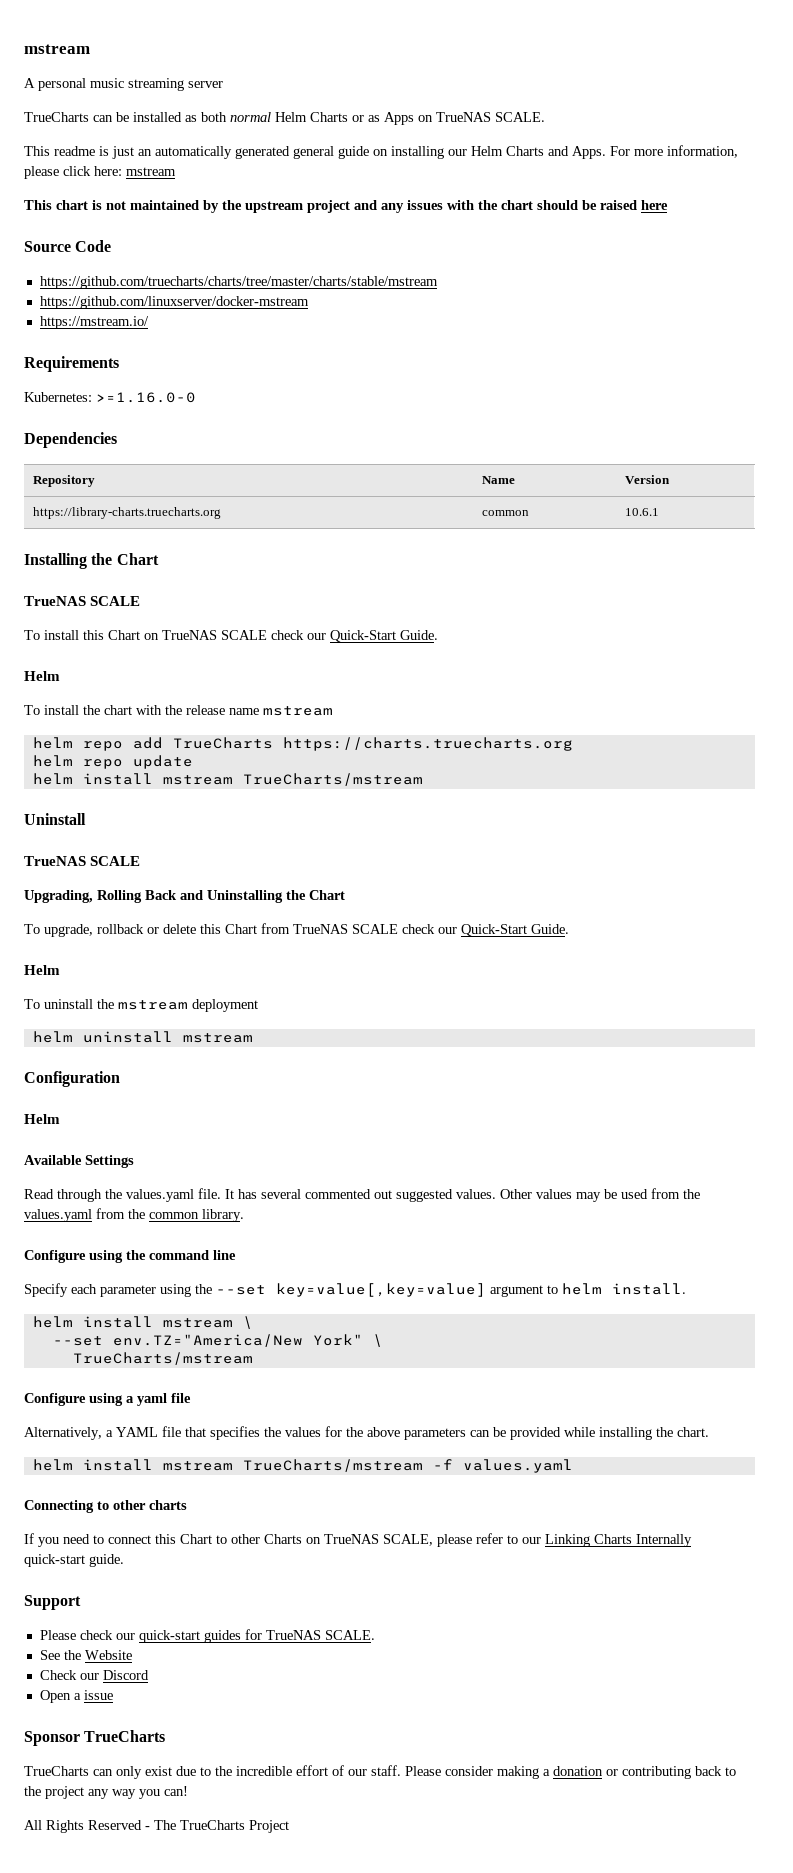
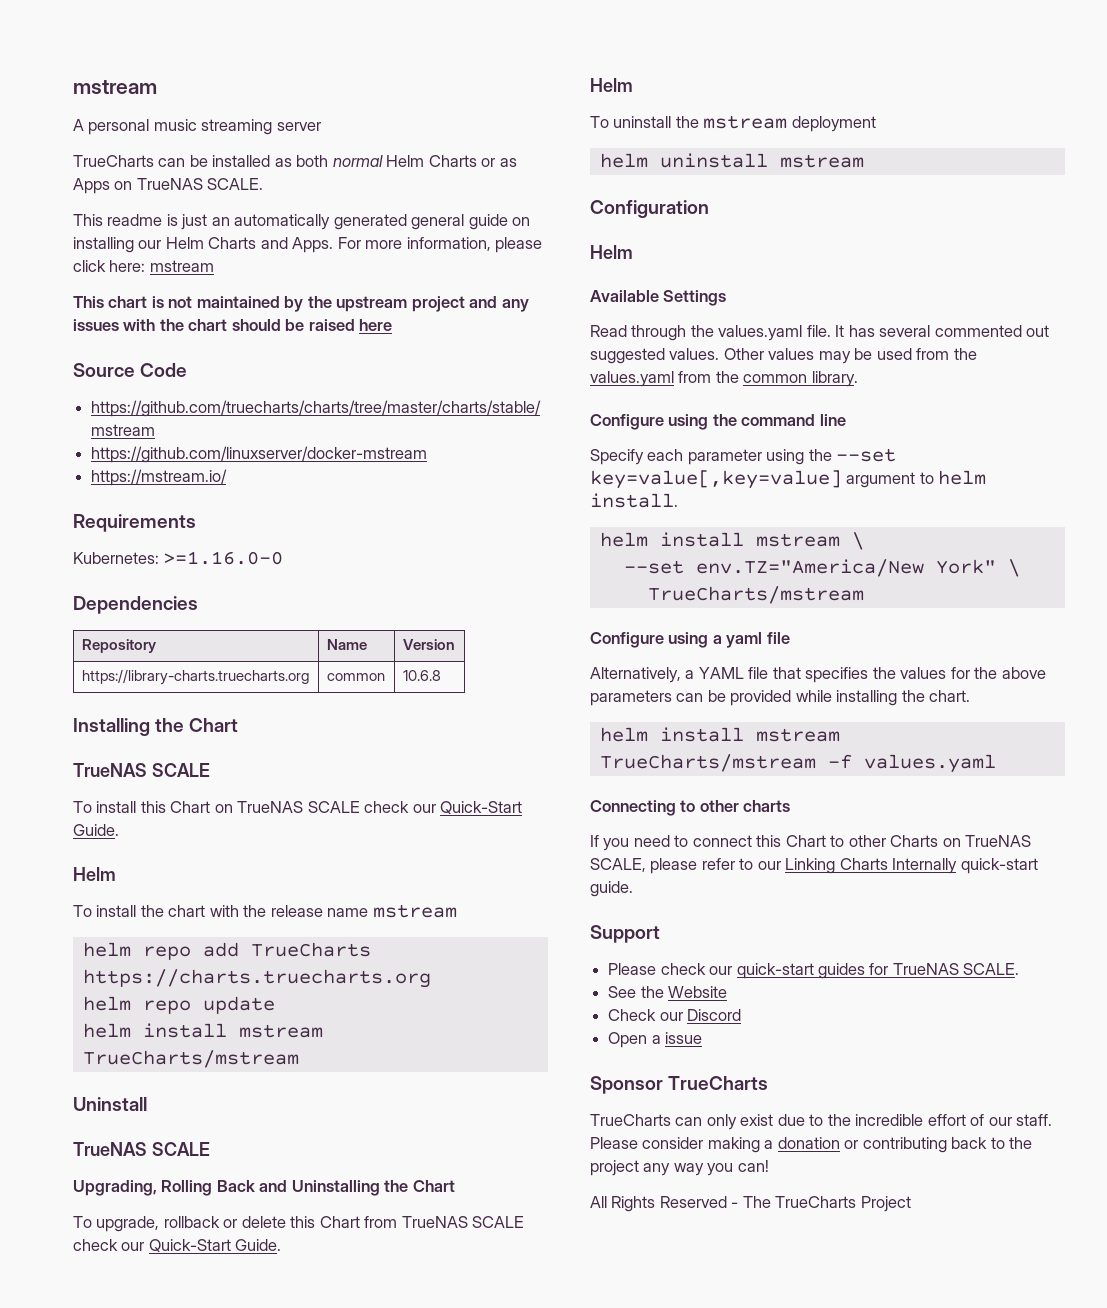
- https://library-charts.truecharts.org | common | 10.6.1
+ https://library-charts.truecharts.org | common | 10.6.8

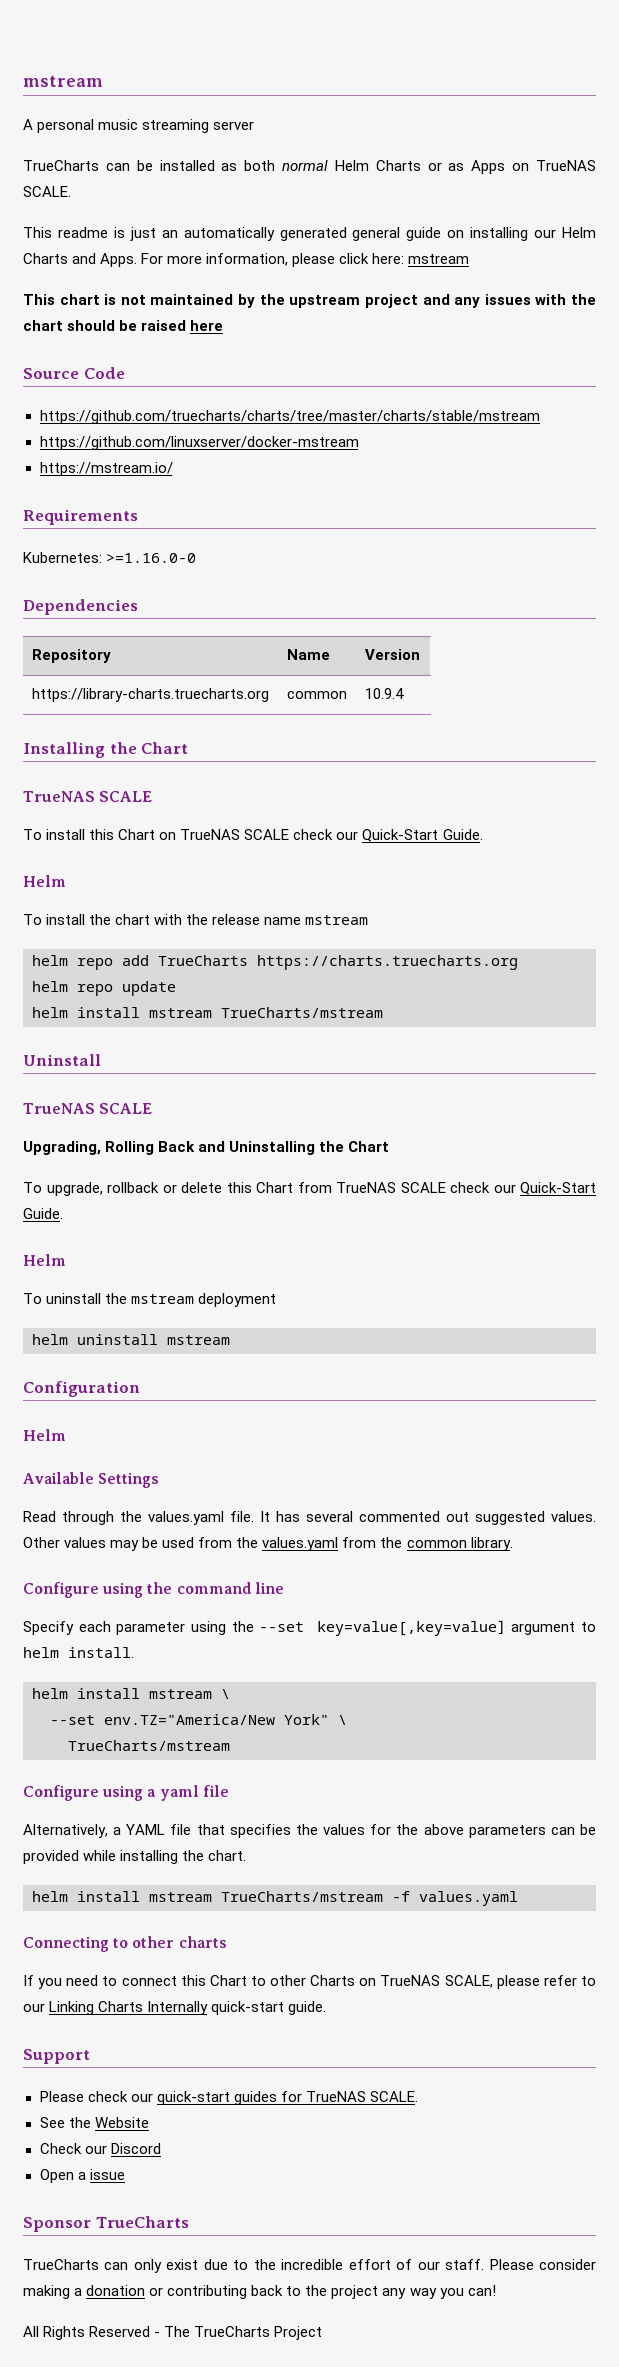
- https://library-charts.truecharts.org | common | 10.6.8
+ https://library-charts.truecharts.org | common | 10.9.4

